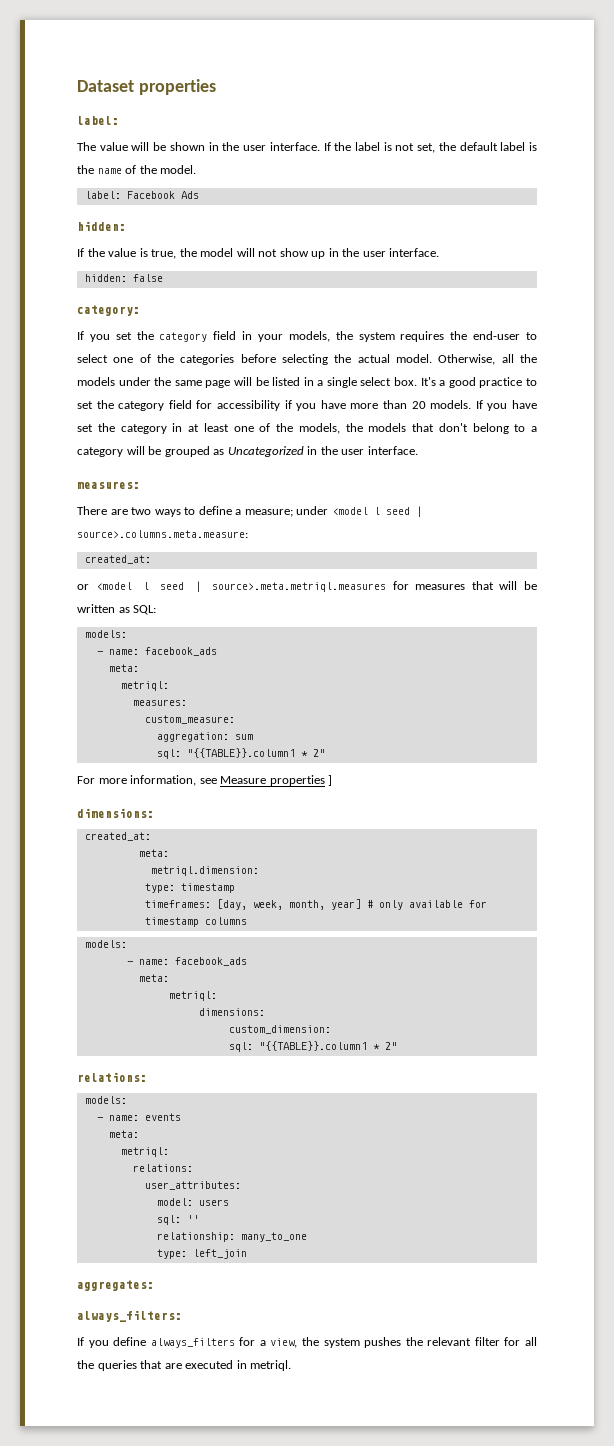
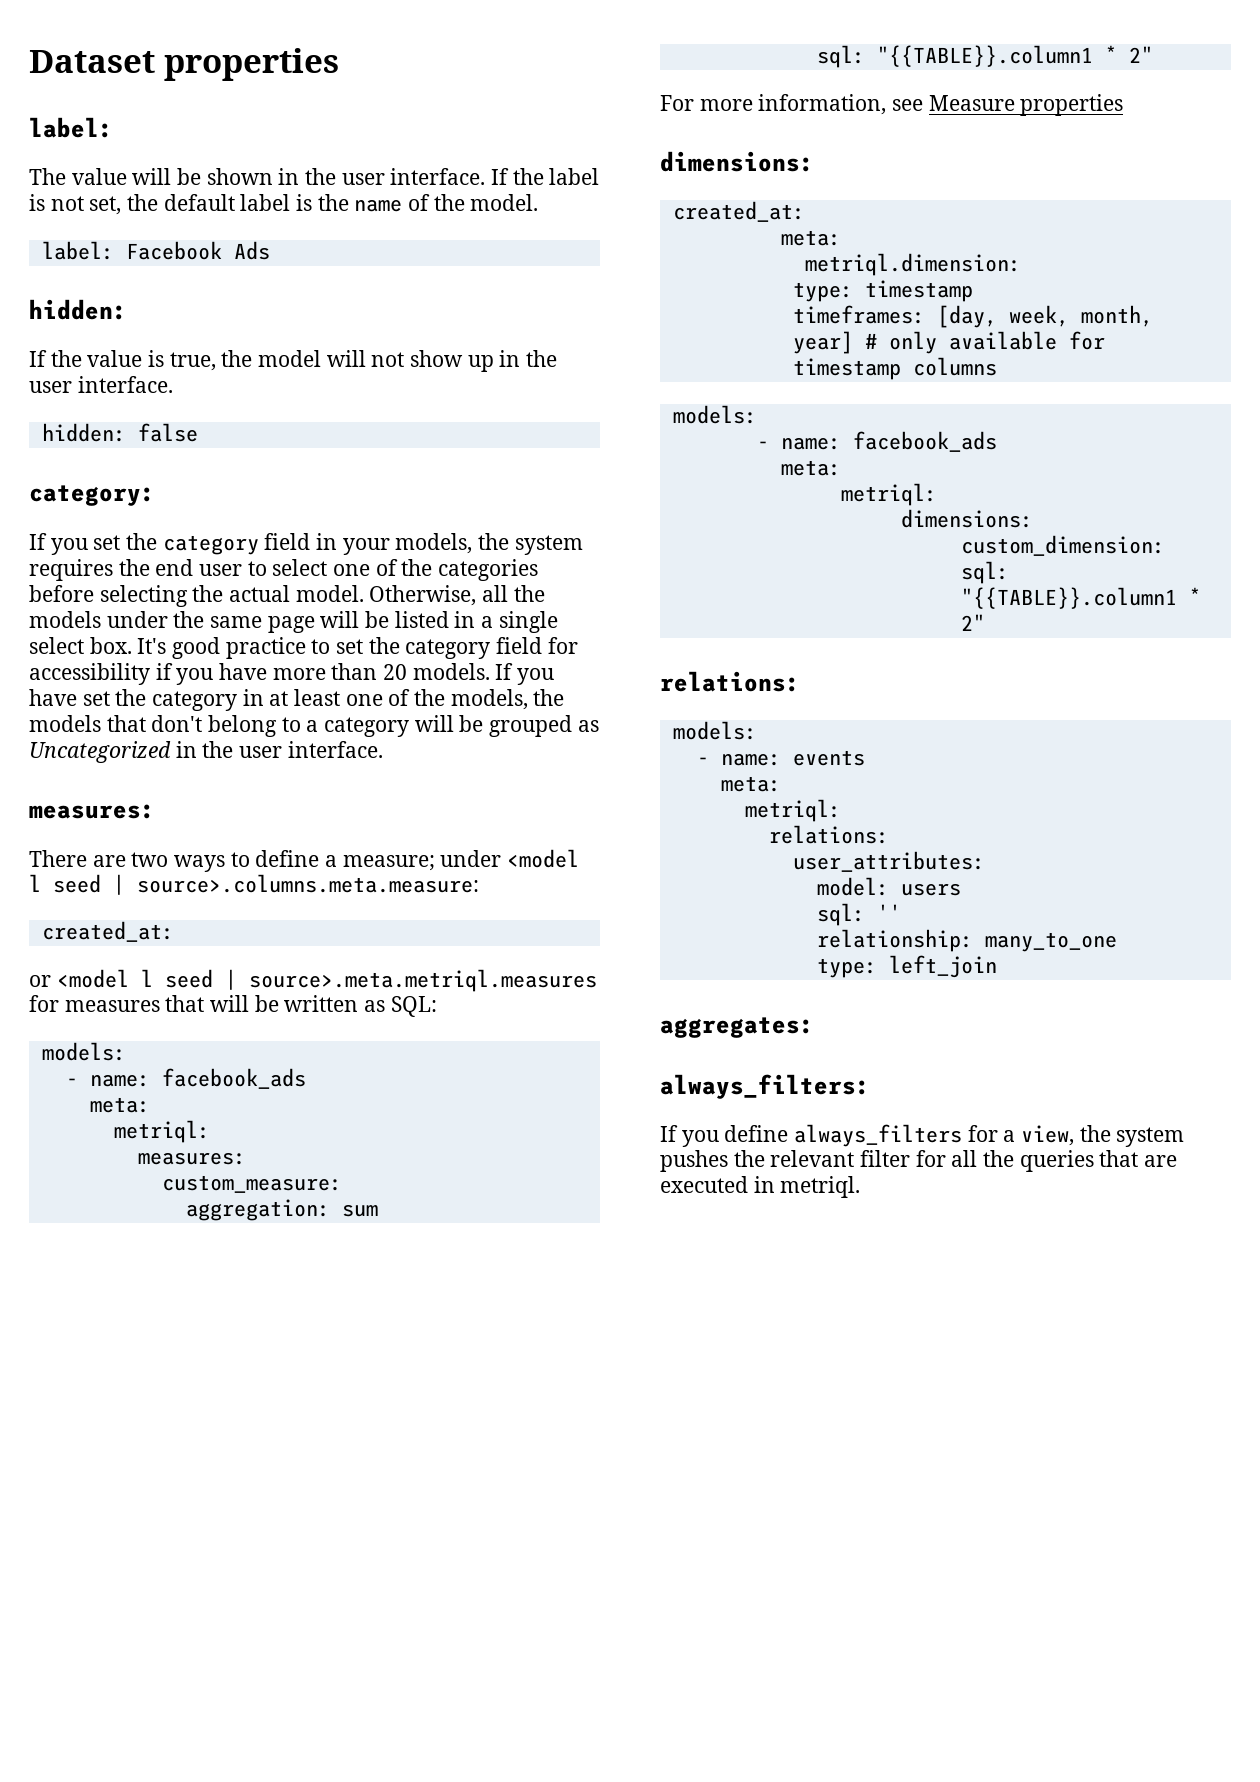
- If you set the category field in your models, the system requires the end-user to select one of the categories before selecting the actual model.
+ If you set the category field in your models, the system requires the end user to select one of the categories before selecting the actual model.
- It's a good practice to set the category field for accessibility if you have more than 20 models.
+ It's good practice to set the category field for accessibility if you have more than 20 models.
- For more information, see Measure properties ]
+ For more information, see Measure properties

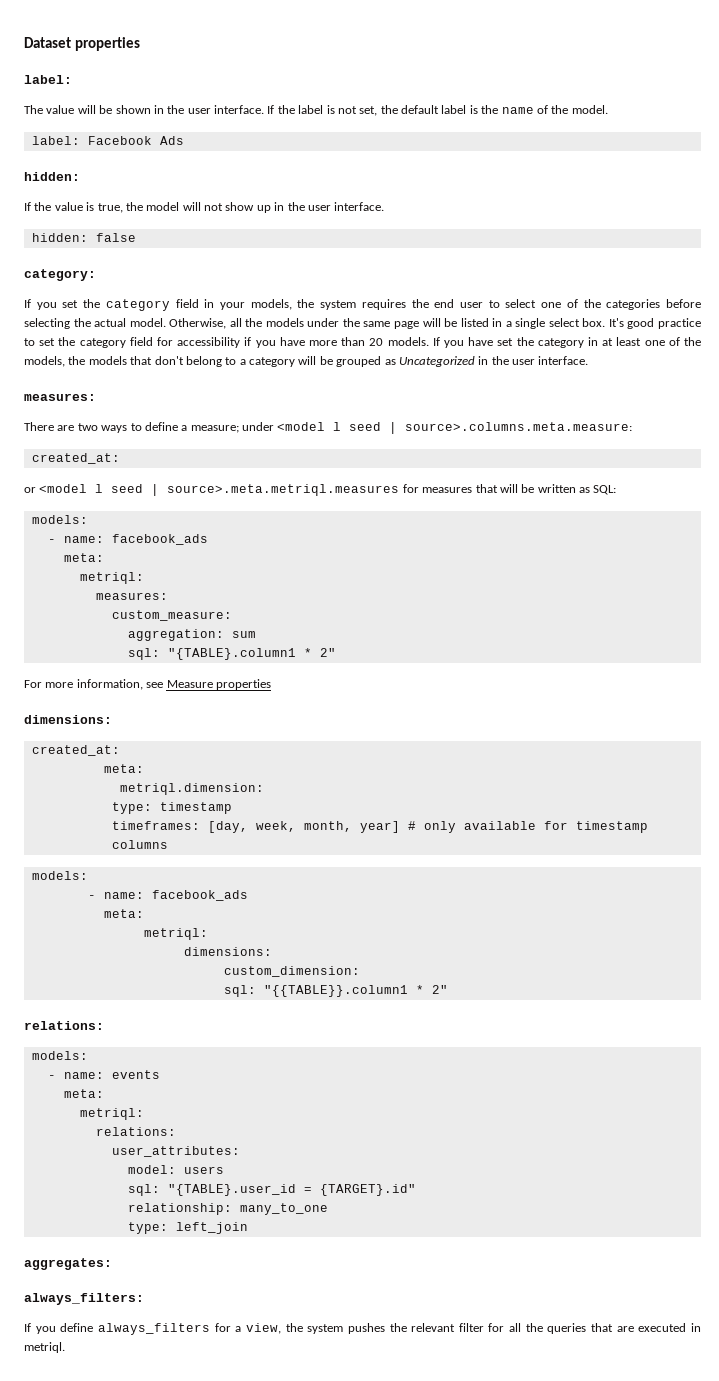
  aggregation: sum
- sql: "{{TABLE}}.column1 * 2"
+ sql: "{TABLE}.column1 * 2"
- sql: ''
+ sql: "{TABLE}.user_id = {TARGET}.id"

